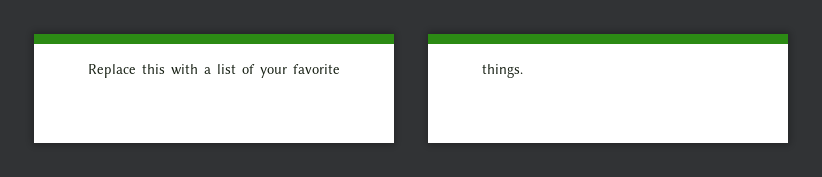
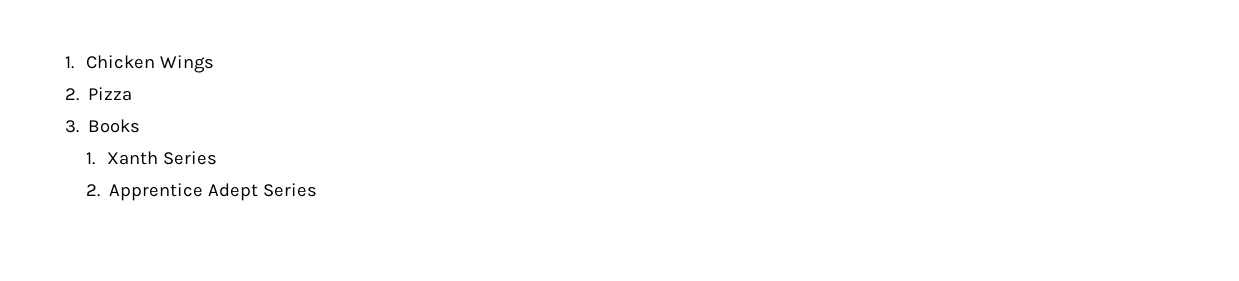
- Replace this with a list of your favorite things.
+ 1. Chicken Wings
+ 2. Pizza
+ 3. Books
+ 1. Xanth Series
+ 2. Apprentice Adept Series

